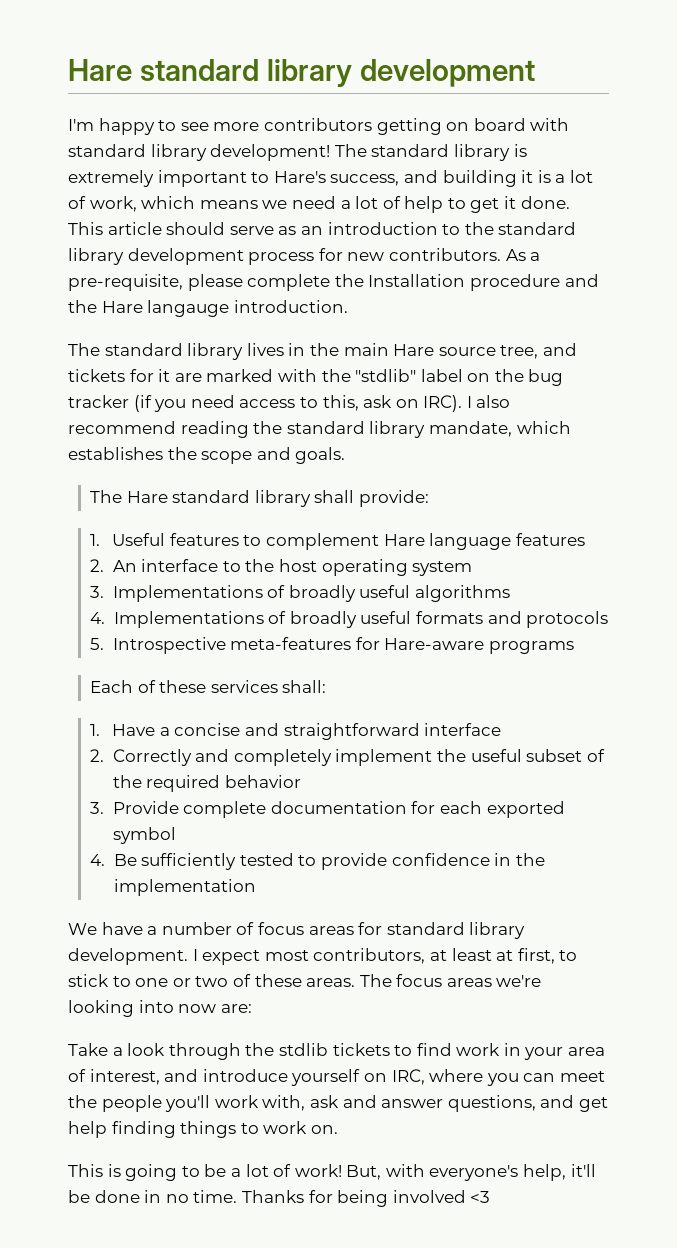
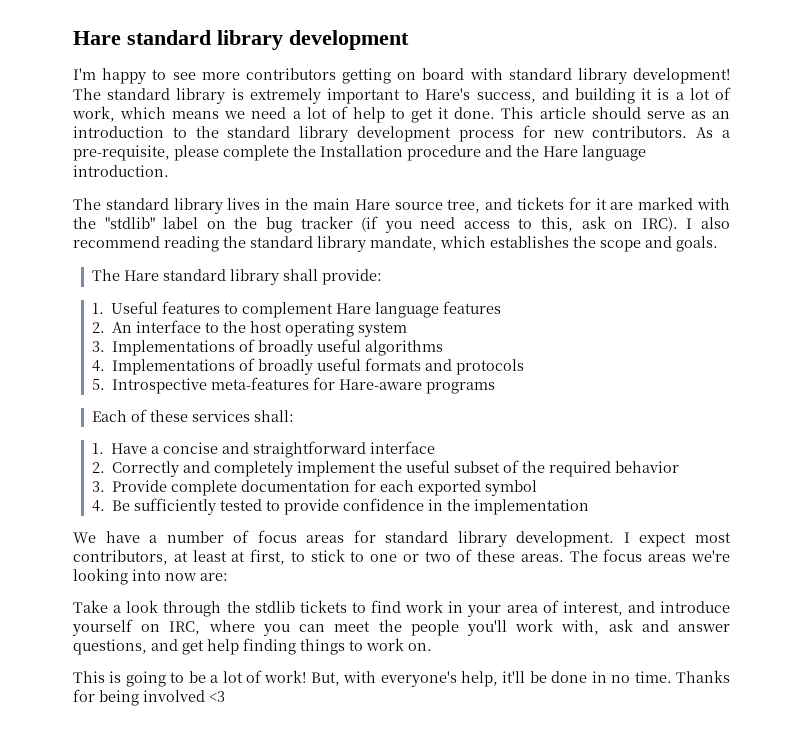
- As a pre-requisite, please complete the Installation procedure and the Hare langauge introduction.
+ As a pre-requisite, please complete the Installation procedure and the Hare language introduction.

